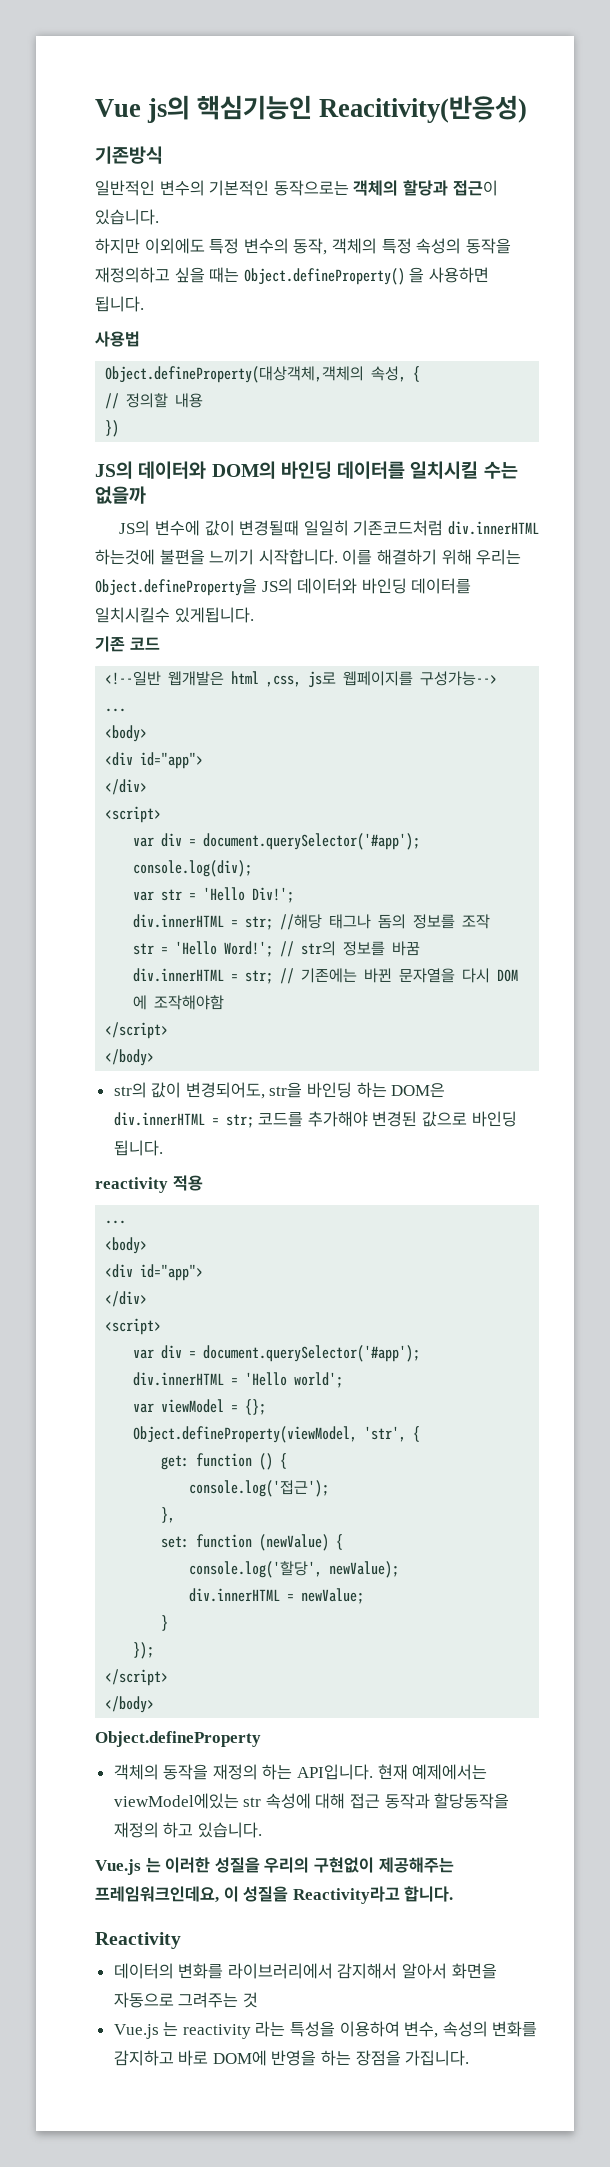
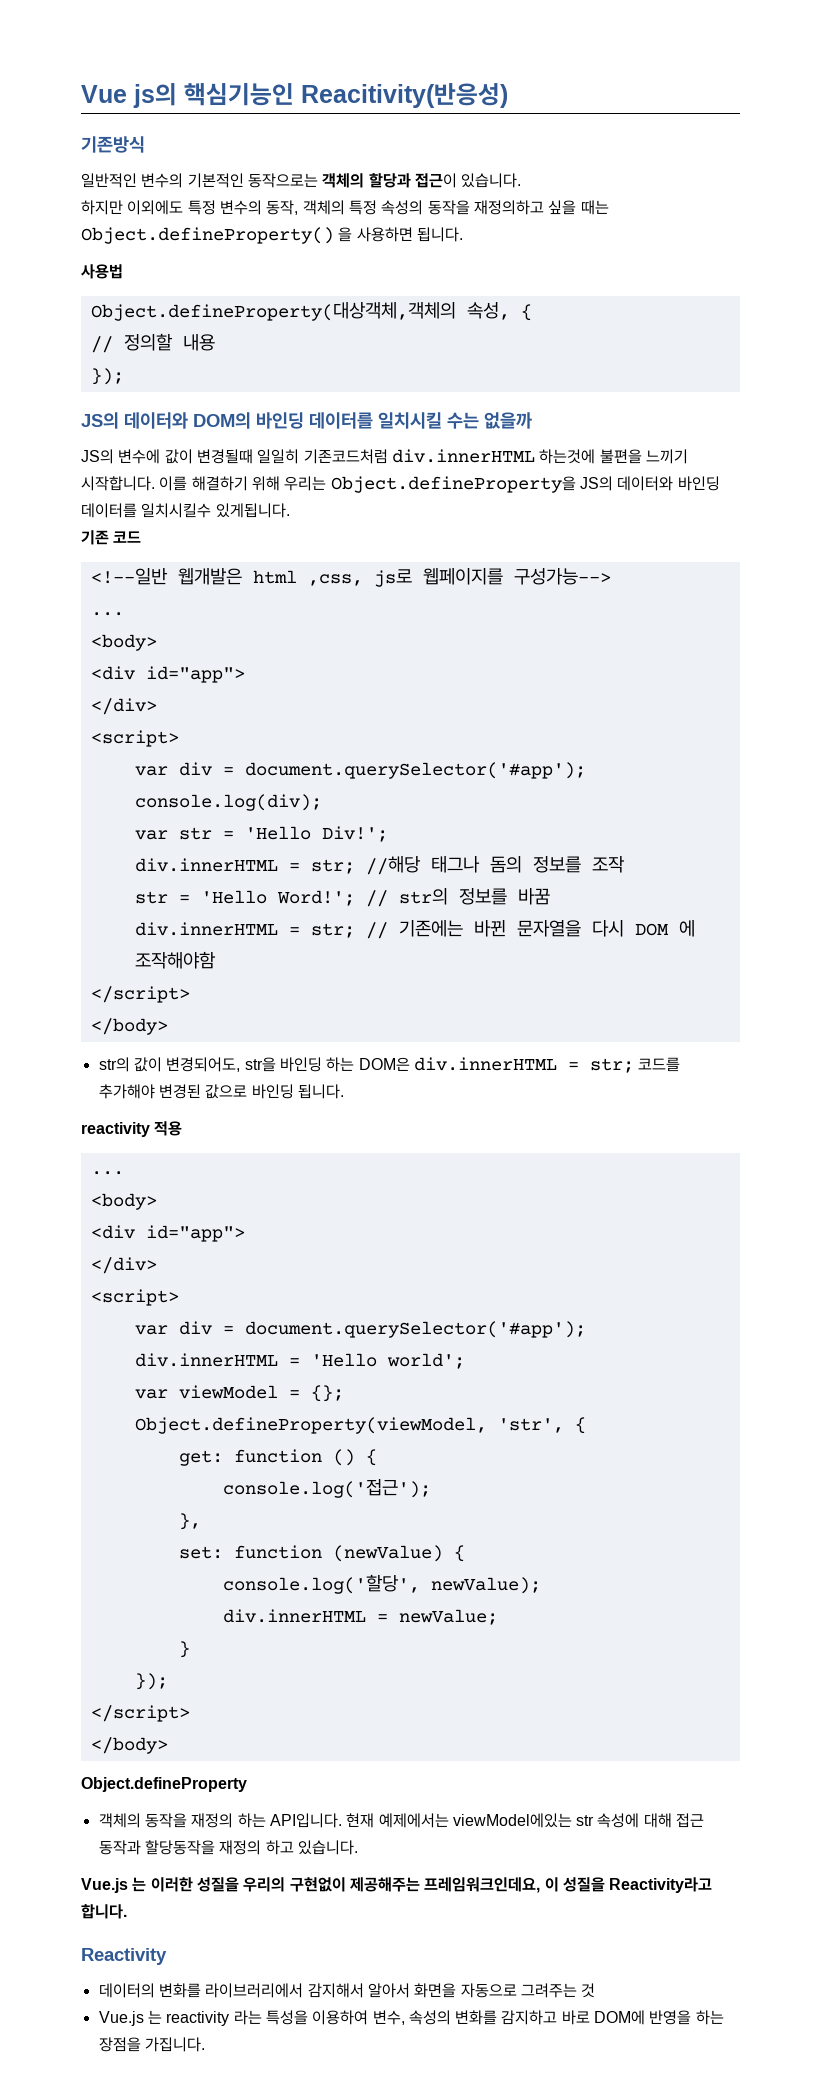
  // 정의할 내용
- })
+ });

